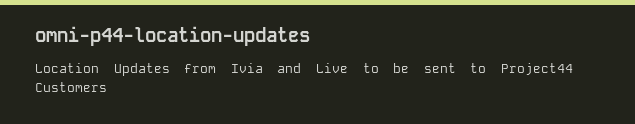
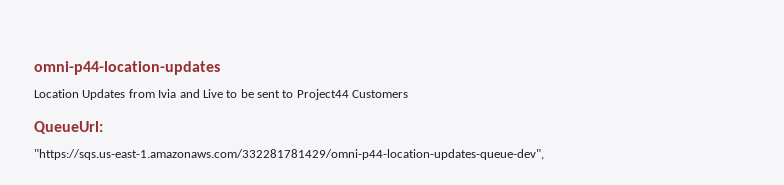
+ QueueUrl:
+ "https://sqs.us-east-1.amazonaws.com/332281781429/omni-p44-location-updates-queue-dev",

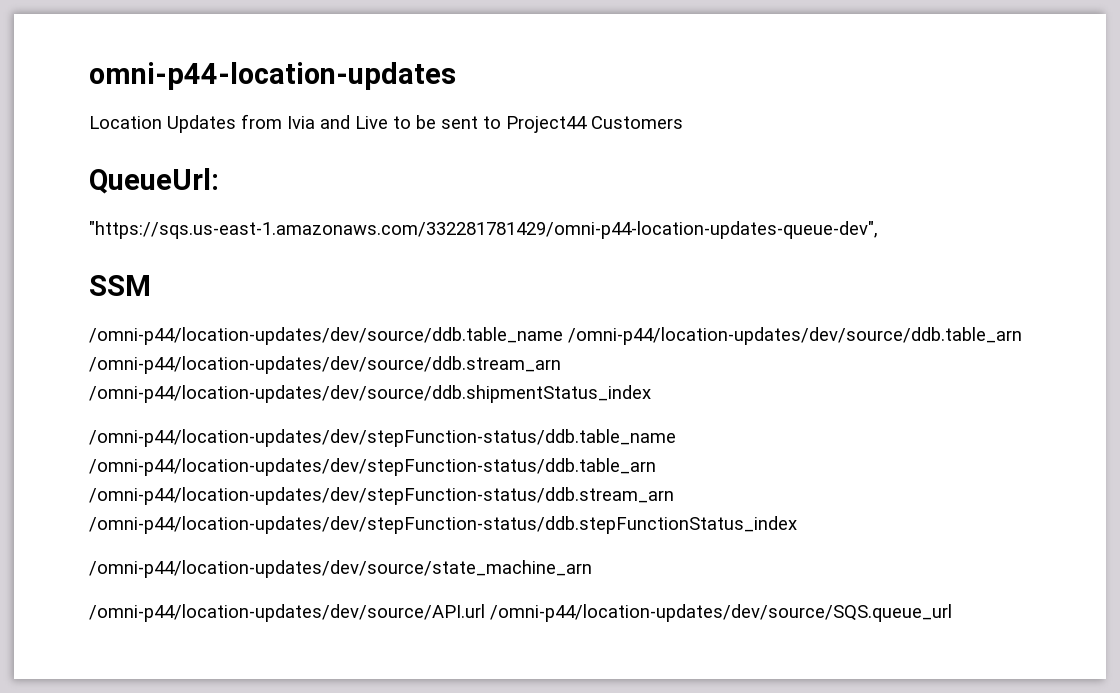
+ SSM
+ /omni-p44/location-updates/dev/source/ddb.table_name /omni-p44/location-updates/dev/source/ddb.table_arn /omni-p44/location-updates/dev/source/ddb.stream_arn /omni-p44/location-updates/dev/source/ddb.shipmentStatus_index
+ /omni-p44/location-updates/dev/stepFunction-status/ddb.table_name /omni-p44/location-updates/dev/stepFunction-status/ddb.table_arn /omni-p44/location-updates/dev/stepFunction-status/ddb.stream_arn /omni-p44/location-updates/dev/stepFunction-status/ddb.stepFunctionStatus_index
+ /omni-p44/location-updates/dev/source/state_machine_arn
+ /omni-p44/location-updates/dev/source/API.url /omni-p44/location-updates/dev/source/SQS.queue_url

